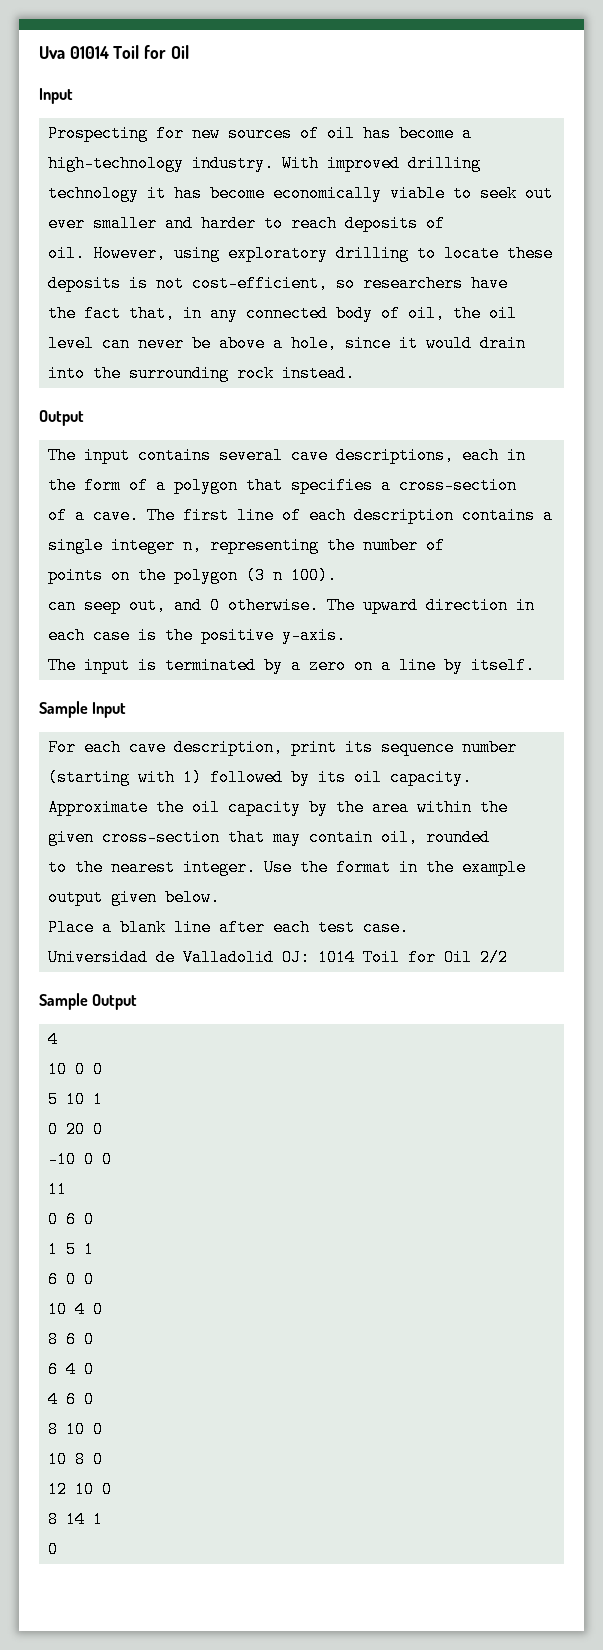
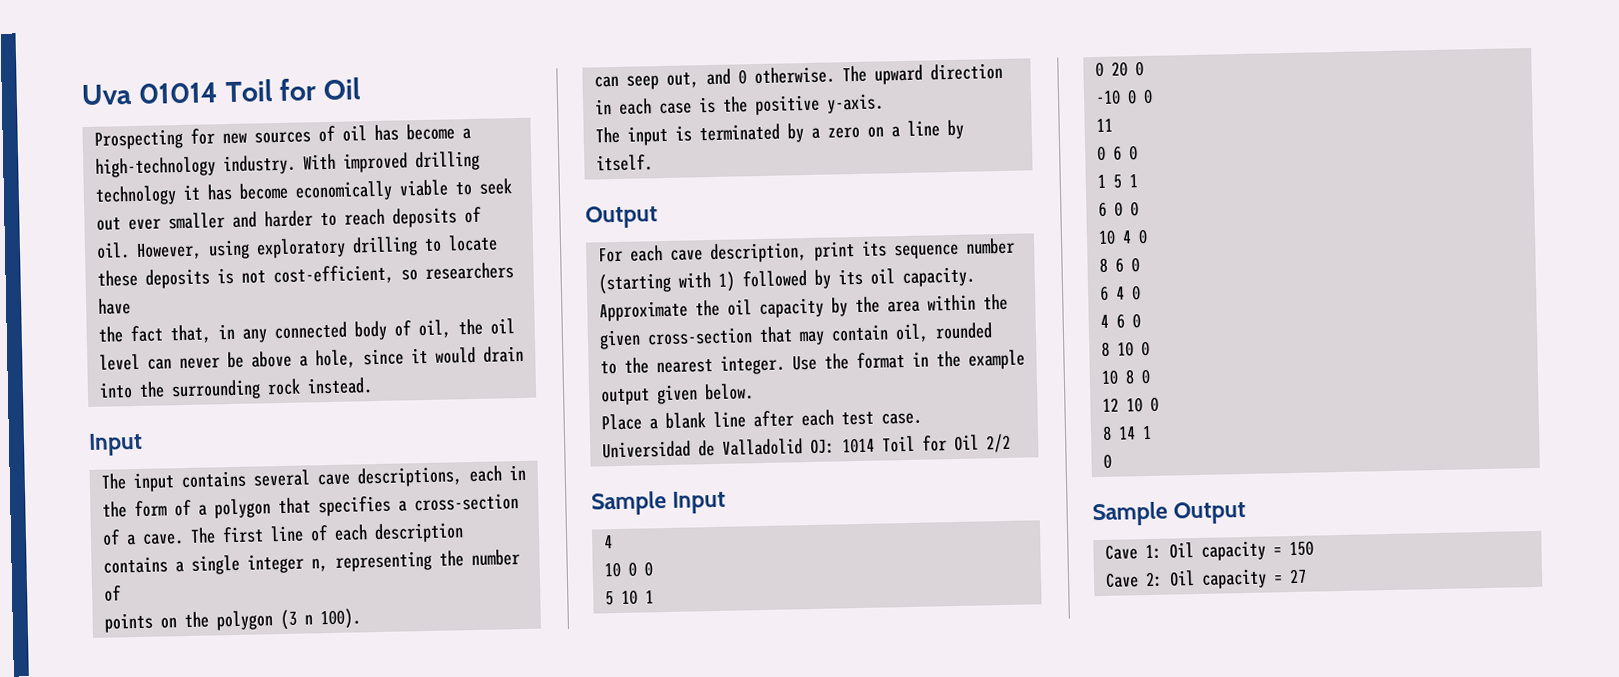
  Uva 01014 Toil for Oil
- Input
  into the surrounding rock instead.
- Output
+ Input
  The input is terminated by a zero on a line by itself.
- Sample Input
+ Output
- Sample Output
+ Sample Input
+ Sample Output
+ Cave 1: Oil capacity = 150
+ Cave 2: Oil capacity = 27

